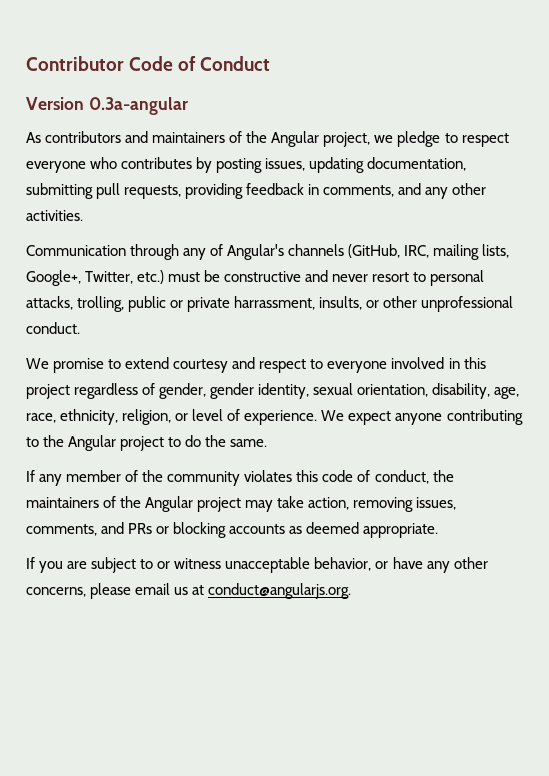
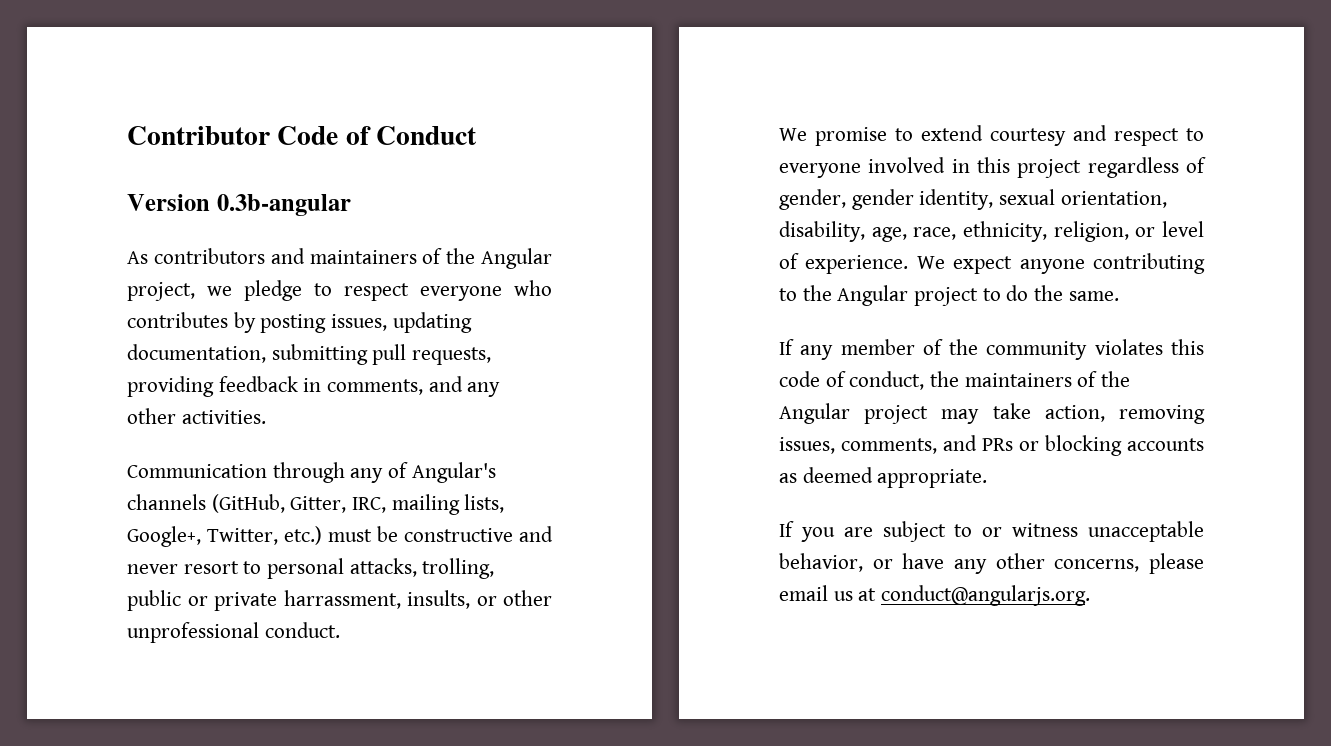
- Version 0.3a-angular
+ Version 0.3b-angular
- Communication through any of Angular's channels (GitHub, IRC, mailing lists, Google+, Twitter, etc.) must be constructive and never resort to personal attacks, trolling, public or private harrassment, insults, or other unprofessional conduct.
+ Communication through any of Angular's channels (GitHub, Gitter, IRC, mailing lists, Google+, Twitter, etc.) must be constructive and never resort to personal attacks, trolling, public or private harrassment, insults, or other unprofessional conduct.

